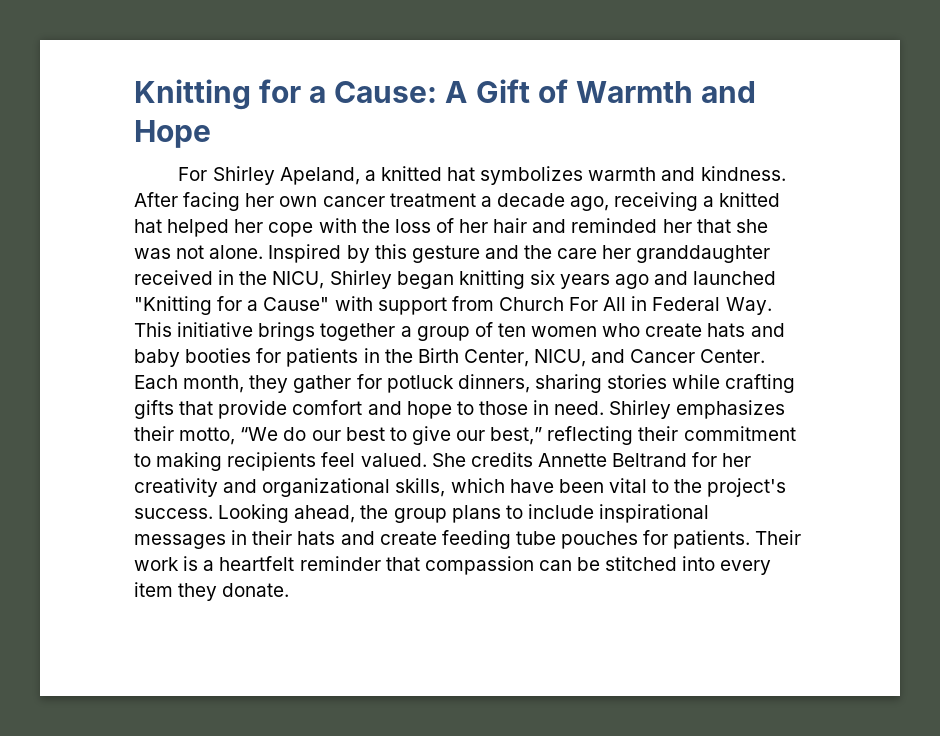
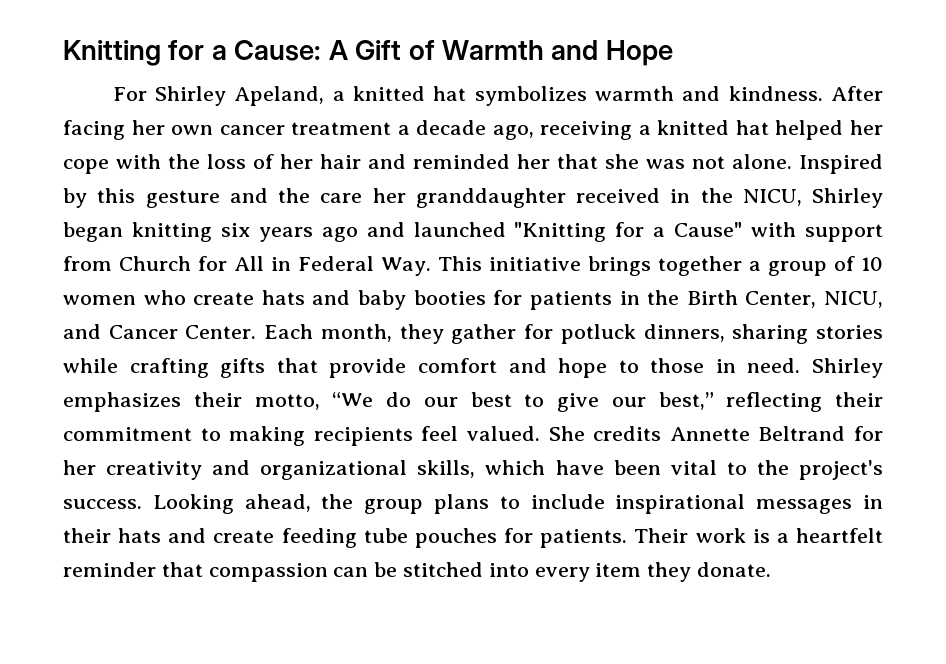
- Inspired by this gesture and the care her granddaughter received in the NICU, Shirley began knitting six years ago and launched "Knitting for a Cause" with support from Church For All in Federal Way. This initiative brings together a group of ten women who create hats and baby booties for patients in the Birth Center, NICU, and Cancer Center.
+ Inspired by this gesture and the care her granddaughter received in the NICU, Shirley began knitting six years ago and launched "Knitting for a Cause" with support from Church for All in Federal Way. This initiative brings together a group of 10 women who create hats and baby booties for patients in the Birth Center, NICU, and Cancer Center.

